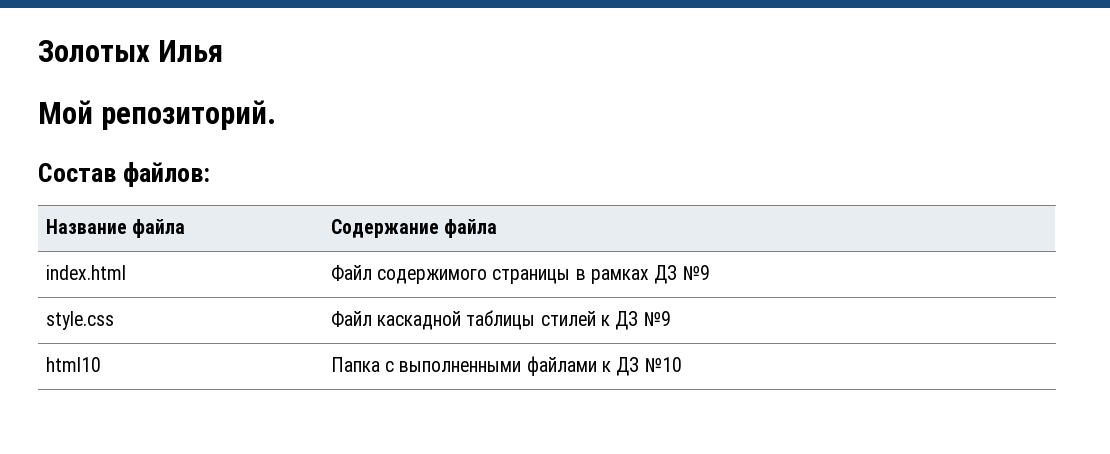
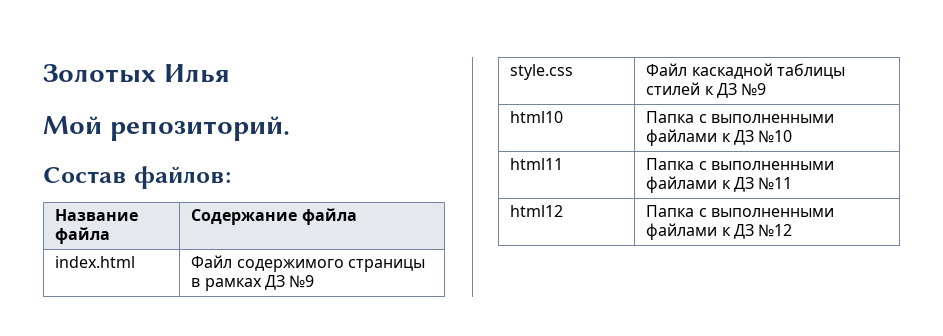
+ html11 | Папка с выполненными файлами к ДЗ №11
+ html12 | Папка с выполненными файлами к ДЗ №12

